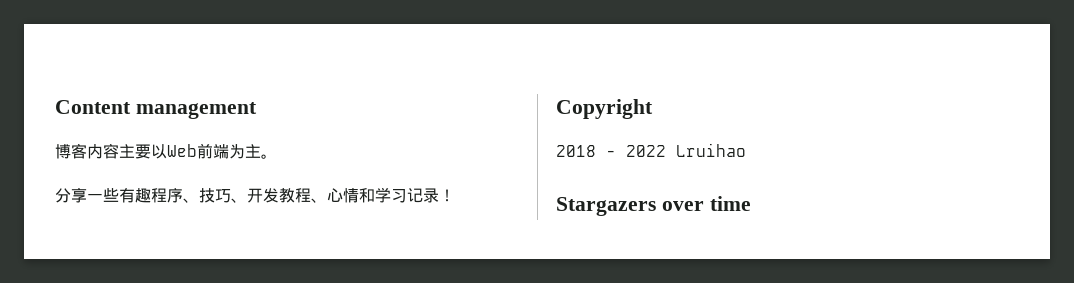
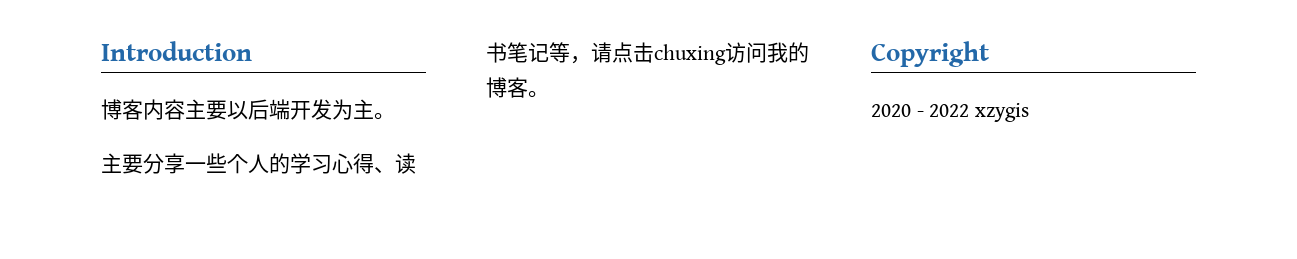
- Content management
+ Introduction
- 博客内容主要以Web前端为主。
+ 博客内容主要以后端开发为主。
- 分享一些有趣程序、技巧、开发教程、心情和学习记录！
+ 主要分享一些个人的学习心得、读书笔记等，请点击chuxing访问我的博客。
- 2018 - 2022 Lruihao
- Stargazers over time
+ 2020 - 2022 xzygis

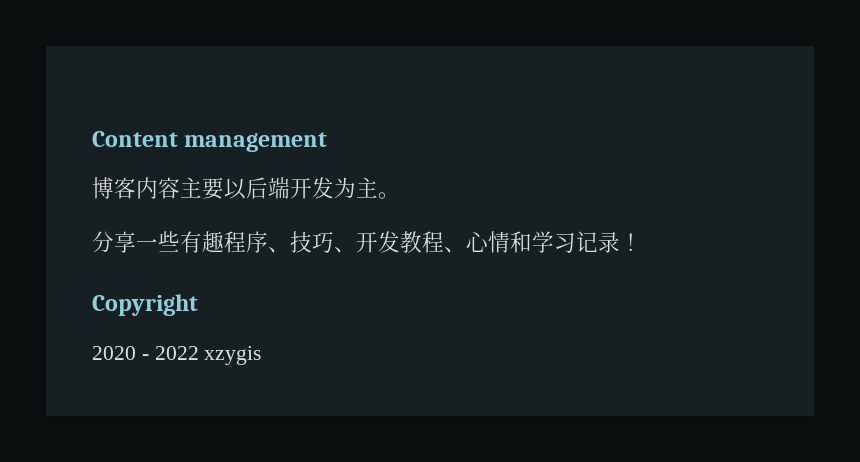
- Introduction
+ Content management
- 主要分享一些个人的学习心得、读书笔记等，请点击chuxing访问我的博客。
+ 分享一些有趣程序、技巧、开发教程、心情和学习记录！

